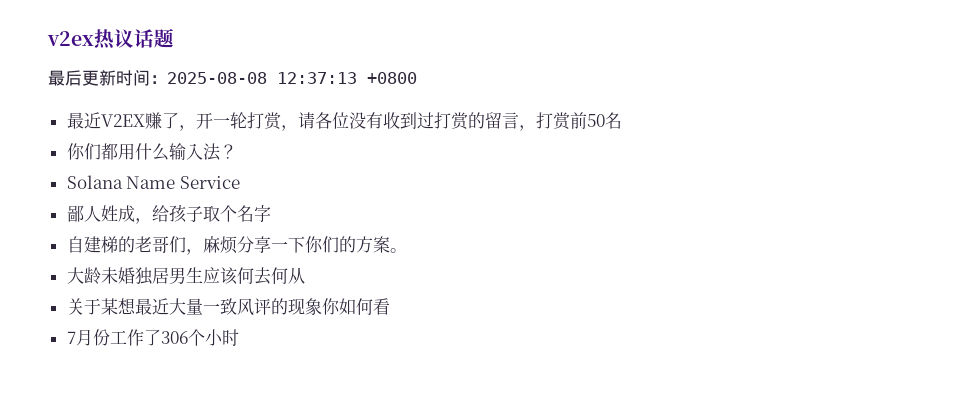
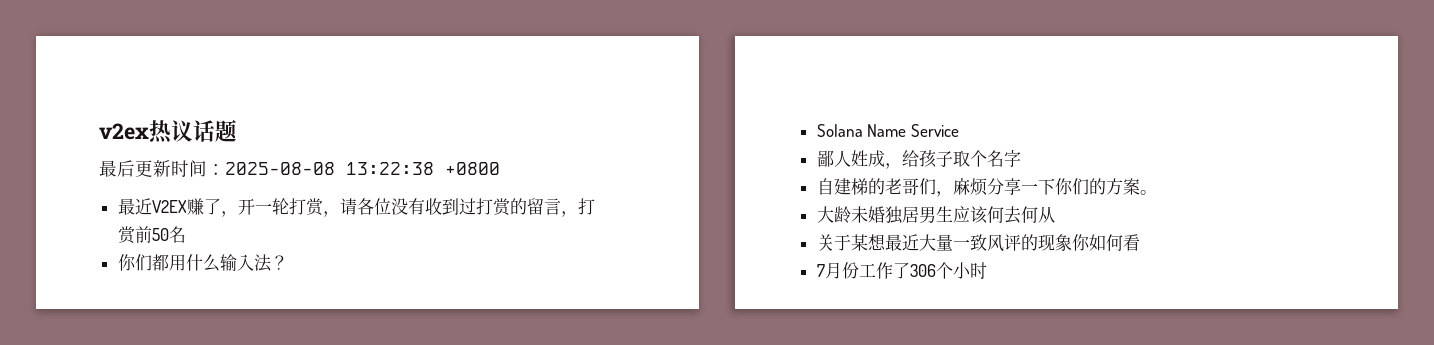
- 最后更新时间：2025-08-08 12:37:13 +0800
+ 最后更新时间：2025-08-08 13:22:38 +0800

